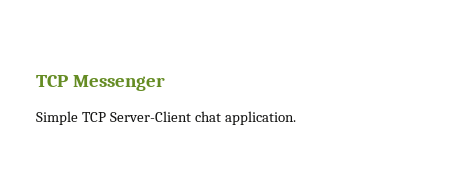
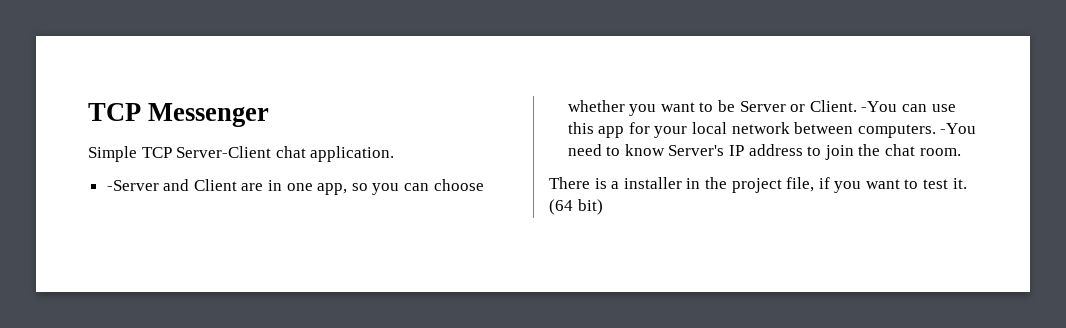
+ -Server and Client are in one app, so you can choose whether you want to be Server or Client. -You can use this app for your local network between computers. -You need to know Server's IP address to join the chat room.
+ There is a installer in the project file, if you want to test it. (64 bit)

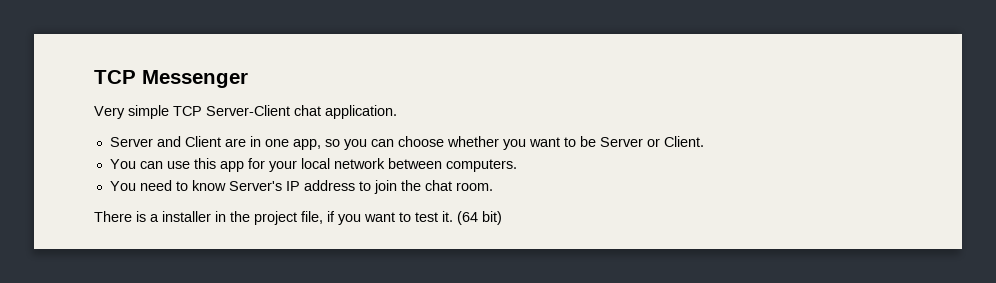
- Simple TCP Server-Client chat application.
+ Very simple TCP Server-Client chat application.
- -Server and Client are in one app, so you can choose whether you want to be Server or Client. -You can use this app for your local network between computers. -You need to know Server's IP address to join the chat room.
+ Server and Client are in one app, so you can choose whether you want to be Server or Client.
+ You can use this app for your local network between computers.
+ You need to know Server's IP address to join the chat room.

